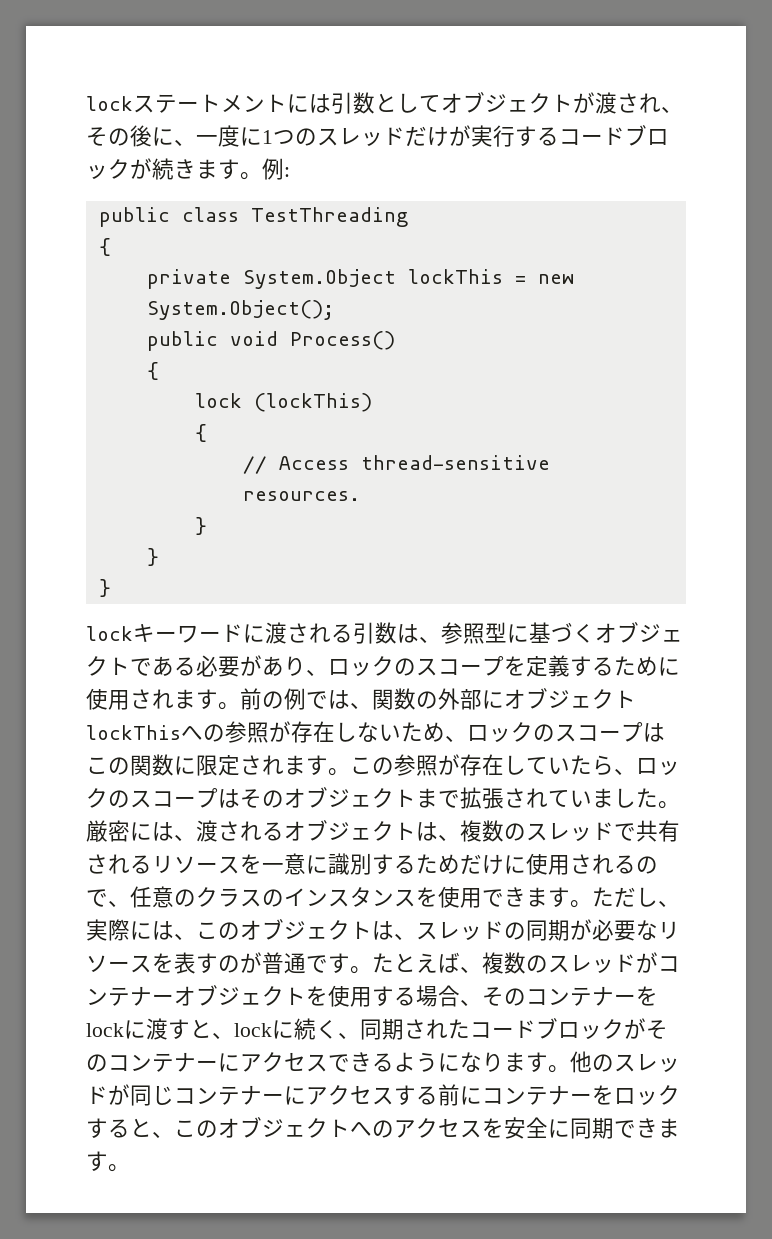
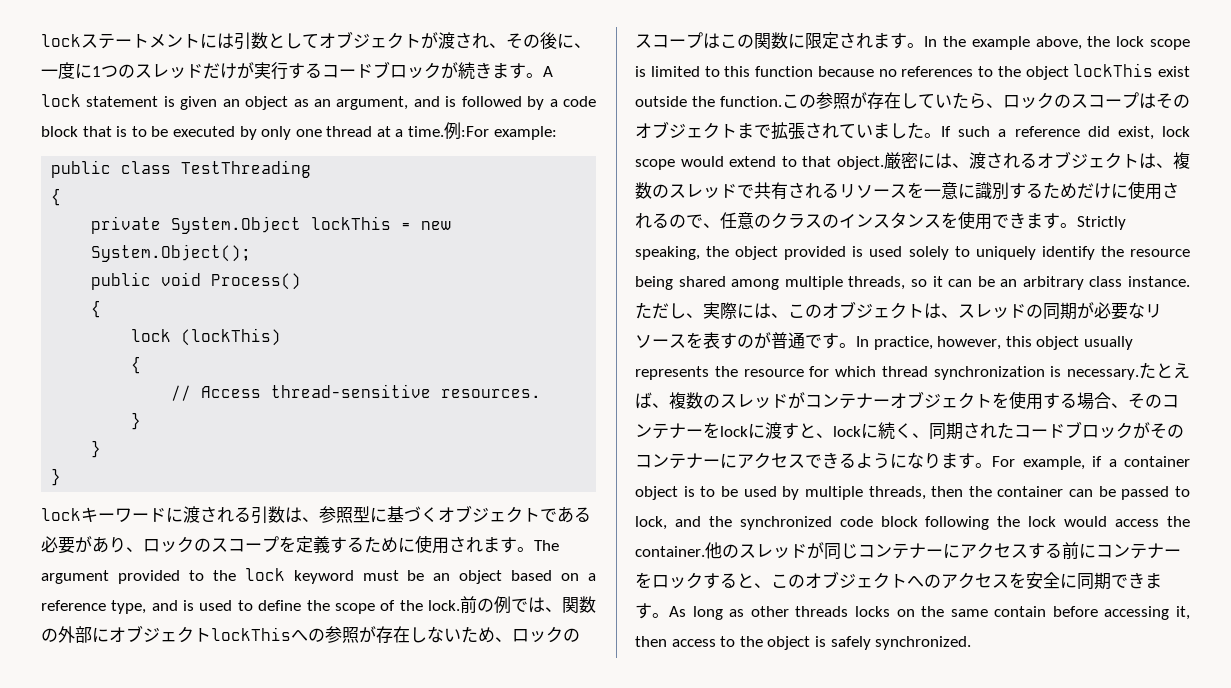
- 例:
+ A lock statement is given an object as an argument, and is followed by a code block that is to be executed by only one thread at a time.例:For example:
+ The argument provided to the lock keyword must be an object based on a reference type, and is used to define the scope of the lock.
+ In the example above, the lock scope is limited to this function because no references to the object lockThis exist outside the function.
+ If such a reference did exist, lock scope would extend to that object.
+ Strictly speaking, the object provided is used solely to uniquely identify the resource being shared among multiple threads, so it can be an arbitrary class instance.
+ In practice, however, this object usually represents the resource for which thread synchronization is necessary.
+ For example, if a container object is to be used by multiple threads, then the container can be passed to lock, and the synchronized code block following the lock would access the container.
+ As long as other threads locks on the same contain before accessing it, then access to the object is safely synchronized.

